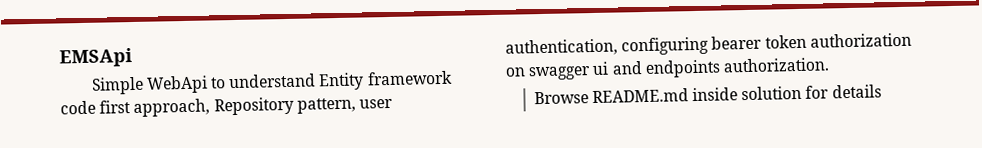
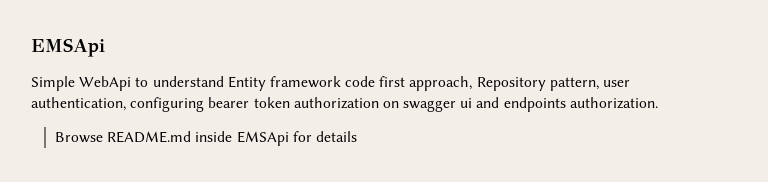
- Browse README.md inside solution for details
+ Browse README.md inside EMSApi for details

